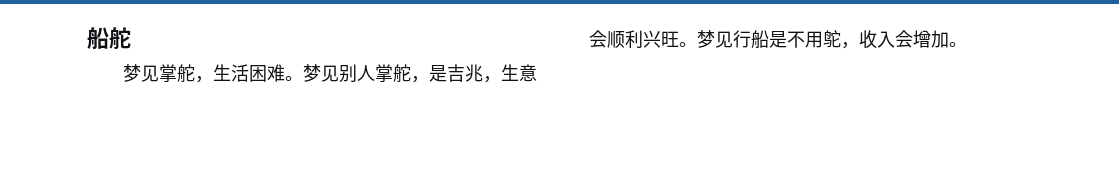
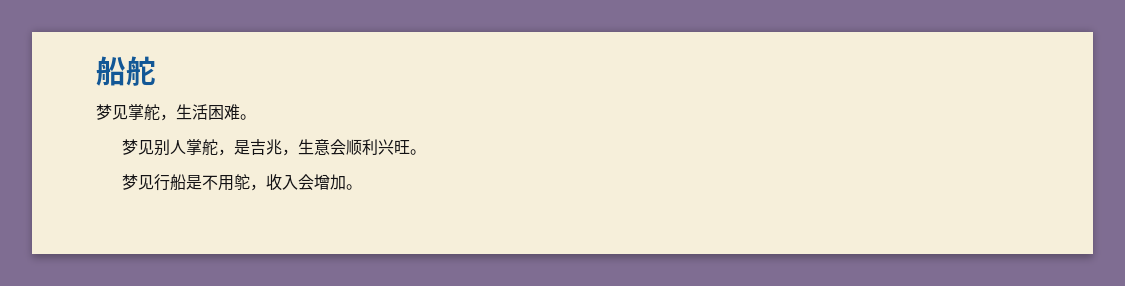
- 梦见掌舵，生活困难。梦见别人掌舵，是吉兆，生意会顺利兴旺。梦见行船是不用鸵，收入会增加。
+ 梦见掌舵，生活困难。
+ 梦见别人掌舵，是吉兆，生意会顺利兴旺。
+ 梦见行船是不用鸵，收入会增加。

